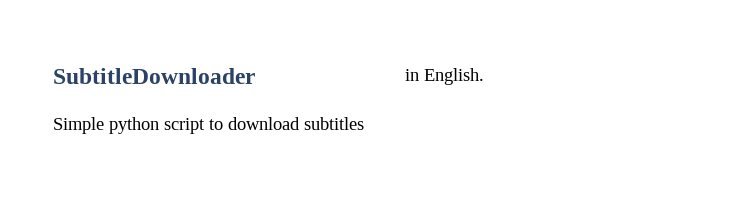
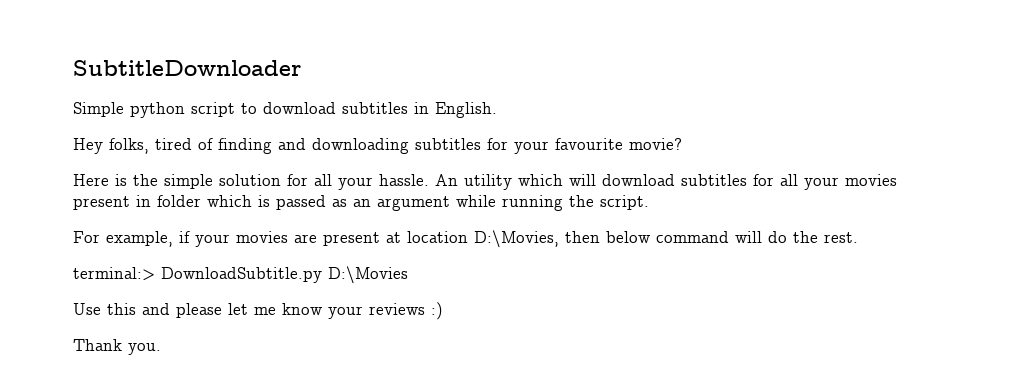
+ Hey folks, tired of finding and downloading subtitles for your favourite movie?
+ Here is the simple solution for all your hassle. An utility which will download subtitles for all your movies present in folder which is passed as an argument while running the script.
+ For example, if your movies are present at location D:\Movies, then below command will do the rest.
+ terminal:> DownloadSubtitle.py D:\Movies
+ Use this and please let me know your reviews :)
+ Thank you.

